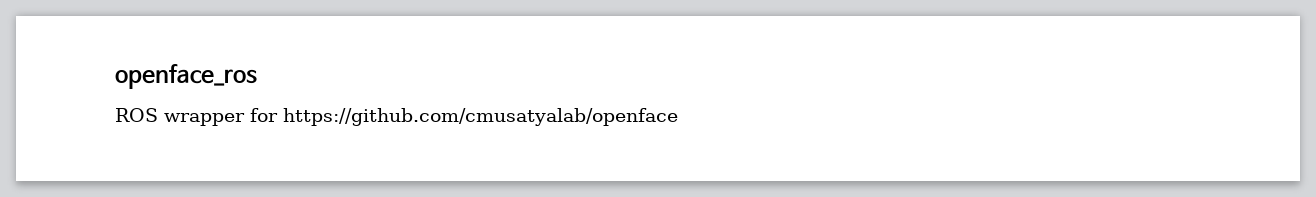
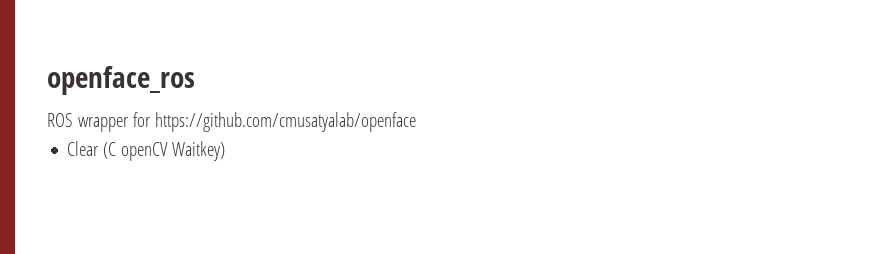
+ Clear (C openCV Waitkey)

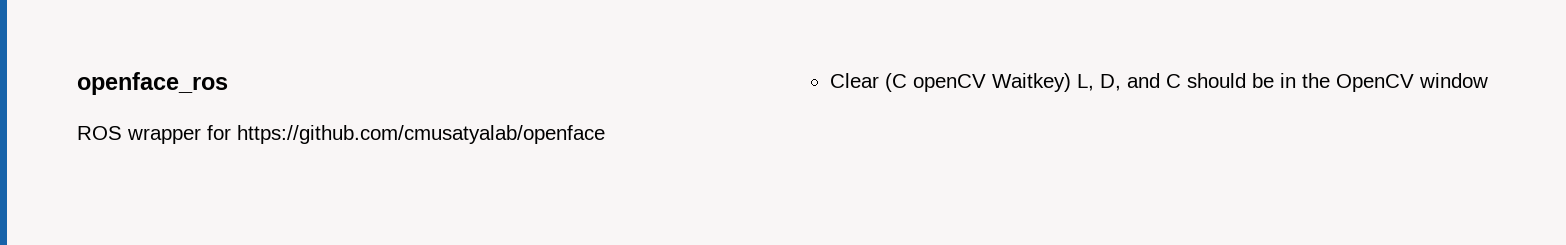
- Clear (C openCV Waitkey)
+ Clear (C openCV Waitkey) L, D, and C should be in the OpenCV window

